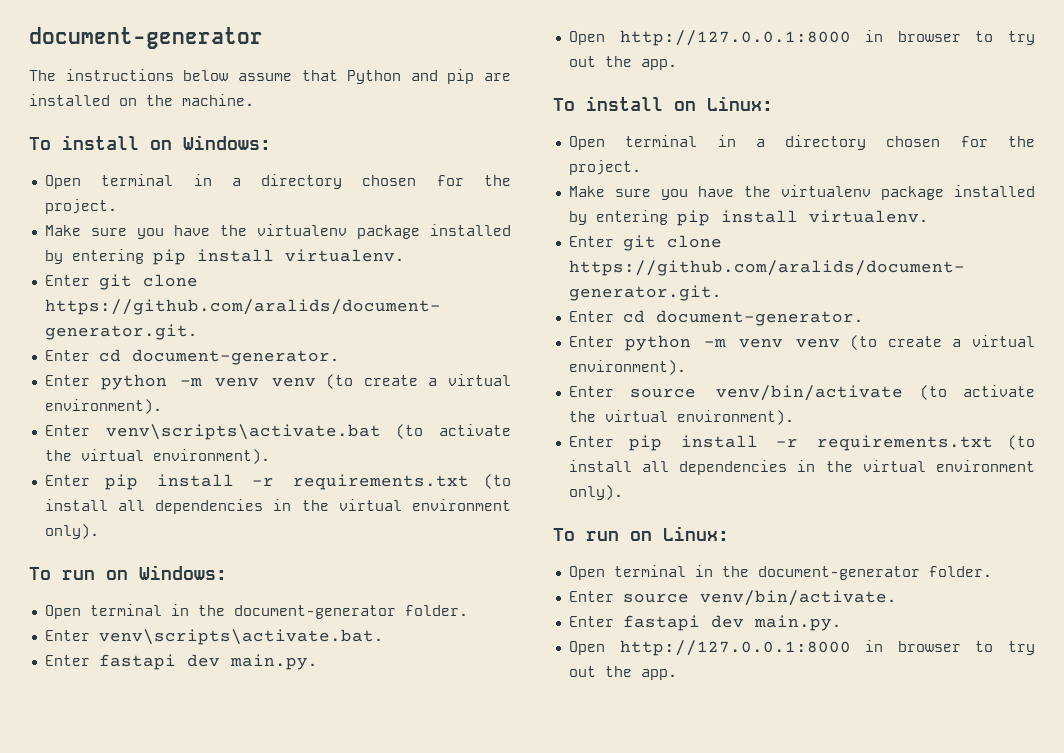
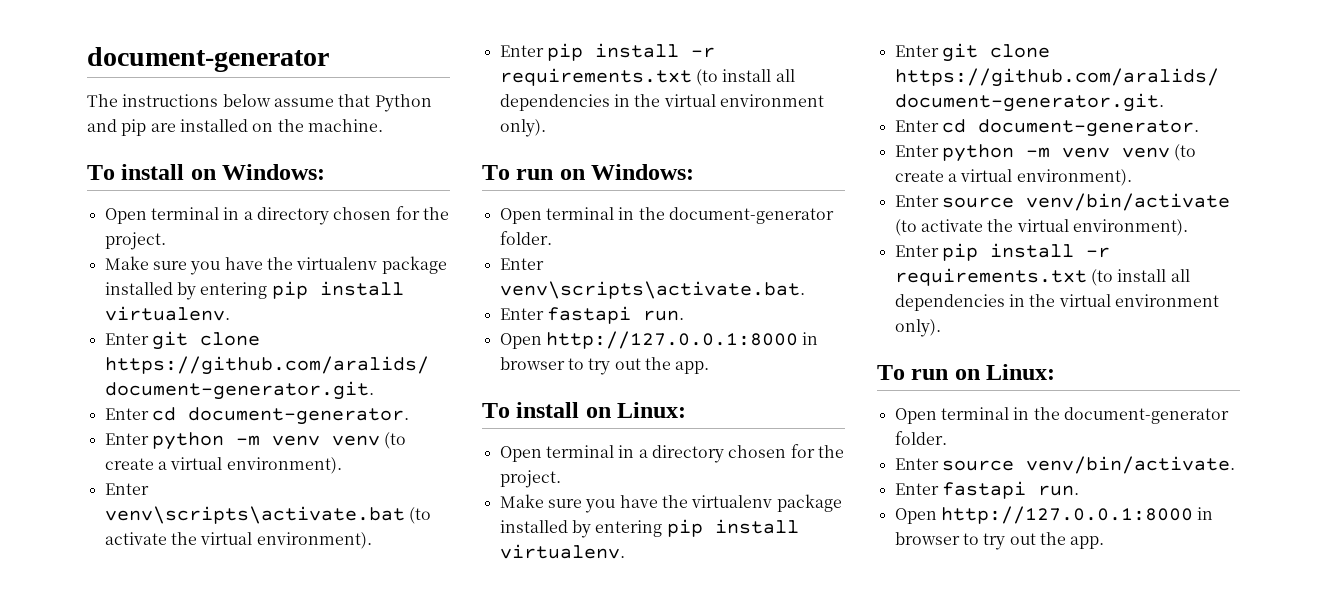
  Enter venv\scripts\activate.bat.
- Enter fastapi dev main.py.
+ Enter fastapi run.
  Enter source venv/bin/activate.
- Enter fastapi dev main.py.
+ Enter fastapi run.

